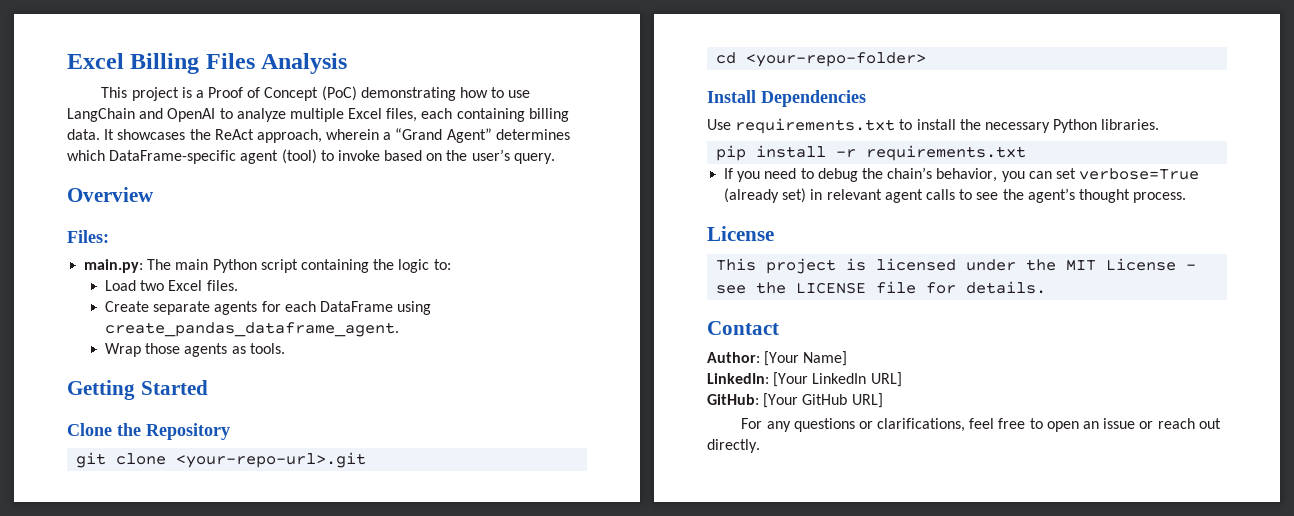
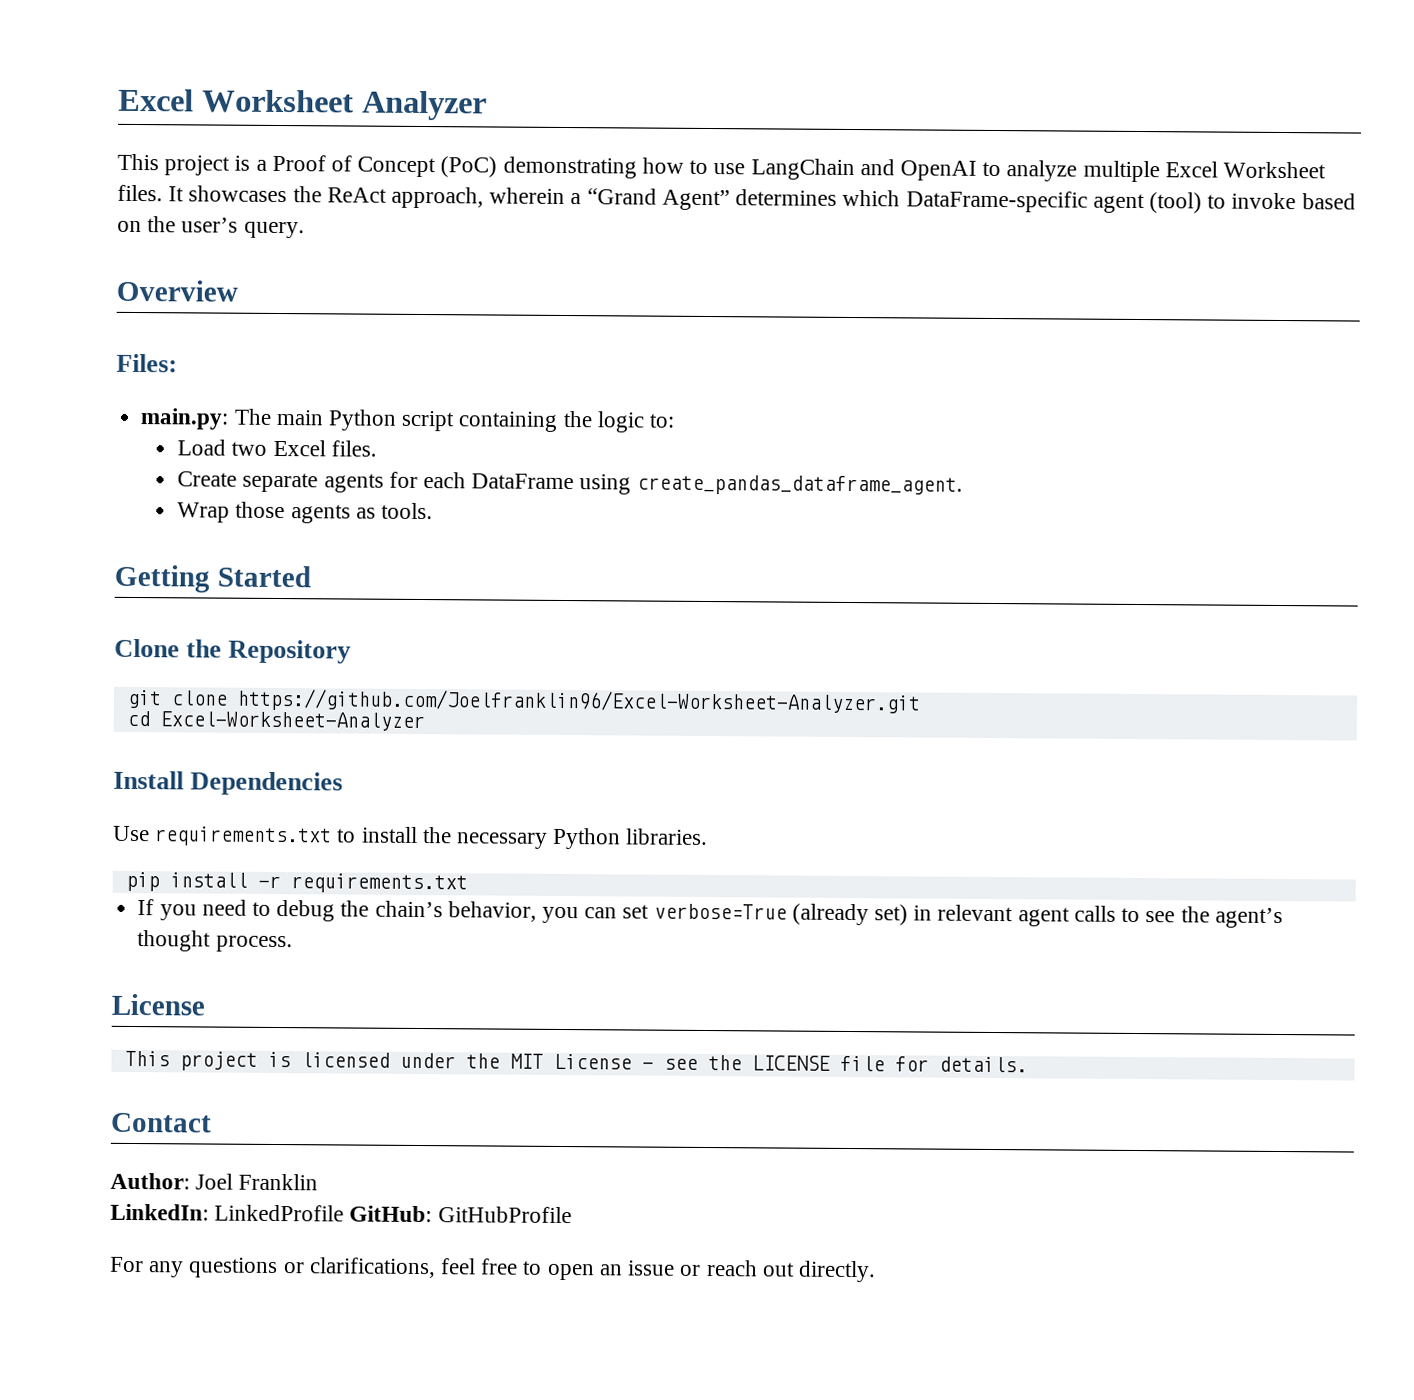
- Excel Billing Files Analysis
+ Excel Worksheet Analyzer
- This project is a Proof of Concept (PoC) demonstrating how to use LangChain and OpenAI to analyze multiple Excel files, each containing billing data.
+ This project is a Proof of Concept (PoC) demonstrating how to use LangChain and OpenAI to analyze multiple Excel Worksheet files.
- git clone <your-repo-url>.git
+ git clone https://github.com/Joelfranklin96/Excel-Worksheet-Analyzer.git
- cd <your-repo-folder>
+ cd Excel-Worksheet-Analyzer
- Author: [Your Name]
+ Author: Joel Franklin
- LinkedIn: [Your LinkedIn URL]
- GitHub: [Your GitHub URL]
+ LinkedIn: LinkedProfile GitHub: GitHubProfile

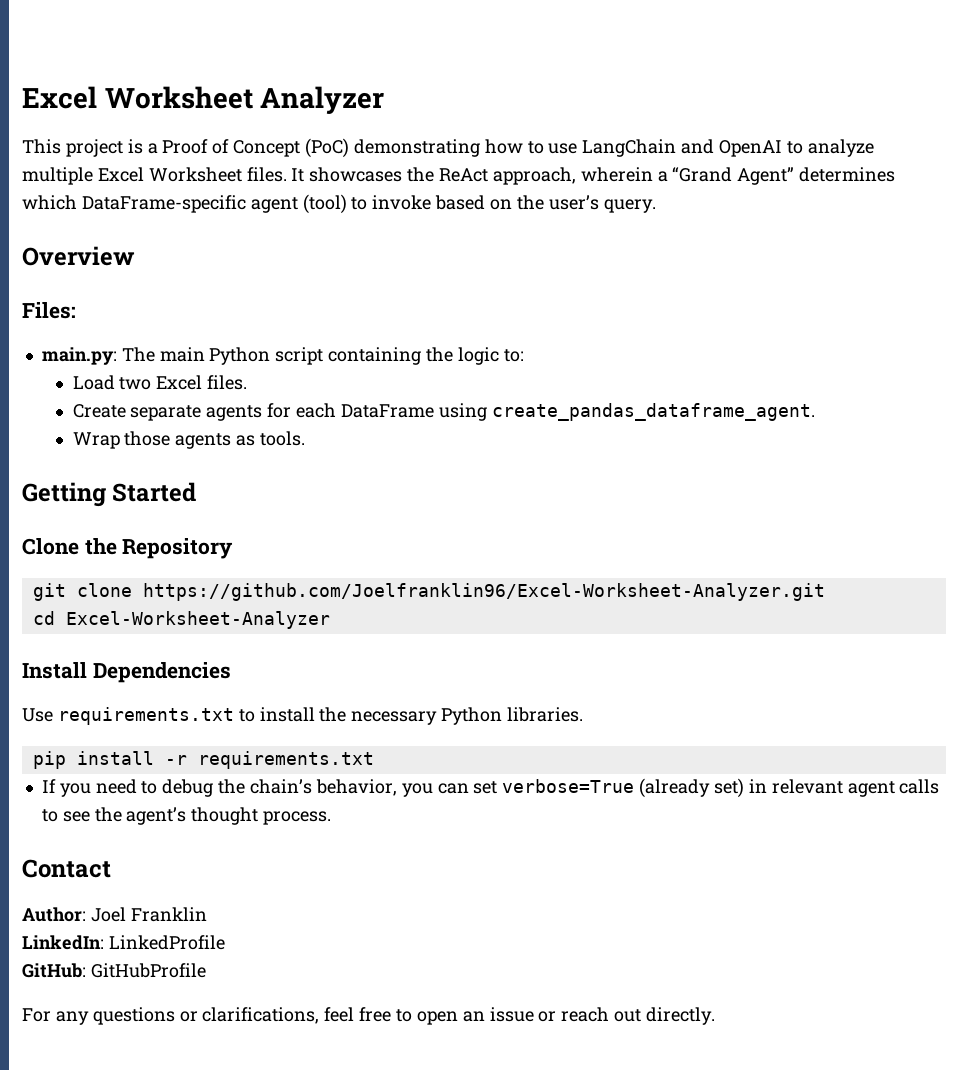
  If you need to debug the chain’s behavior, you can set verbose=True (already set) in relevant agent calls to see the agent’s thought process.
- License
- This project is licensed under the MIT License - see the LICENSE file for details.
- LinkedIn: LinkedProfile GitHub: GitHubProfile
+ LinkedIn: LinkedProfile
+ GitHub: GitHubProfile

